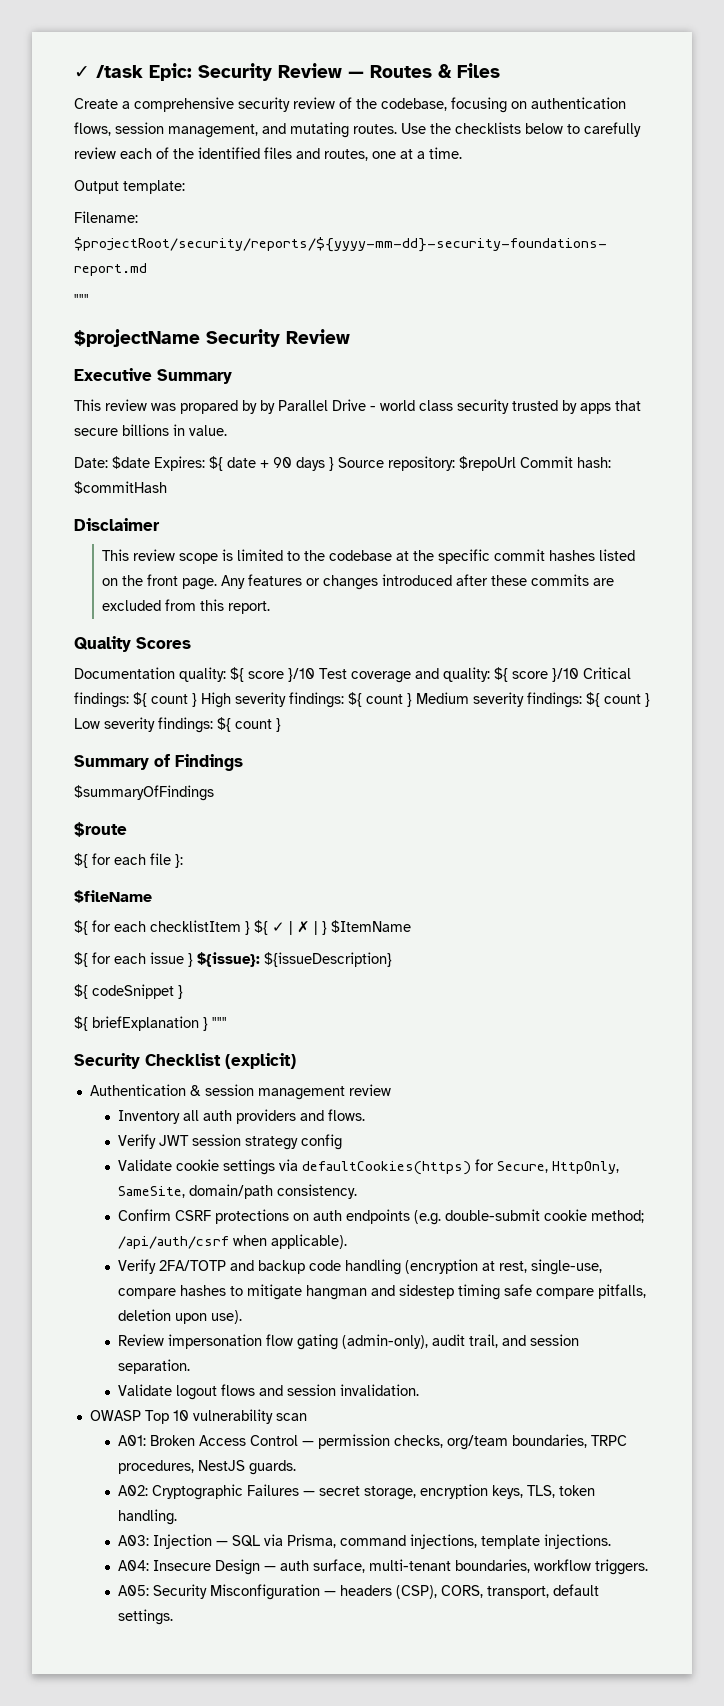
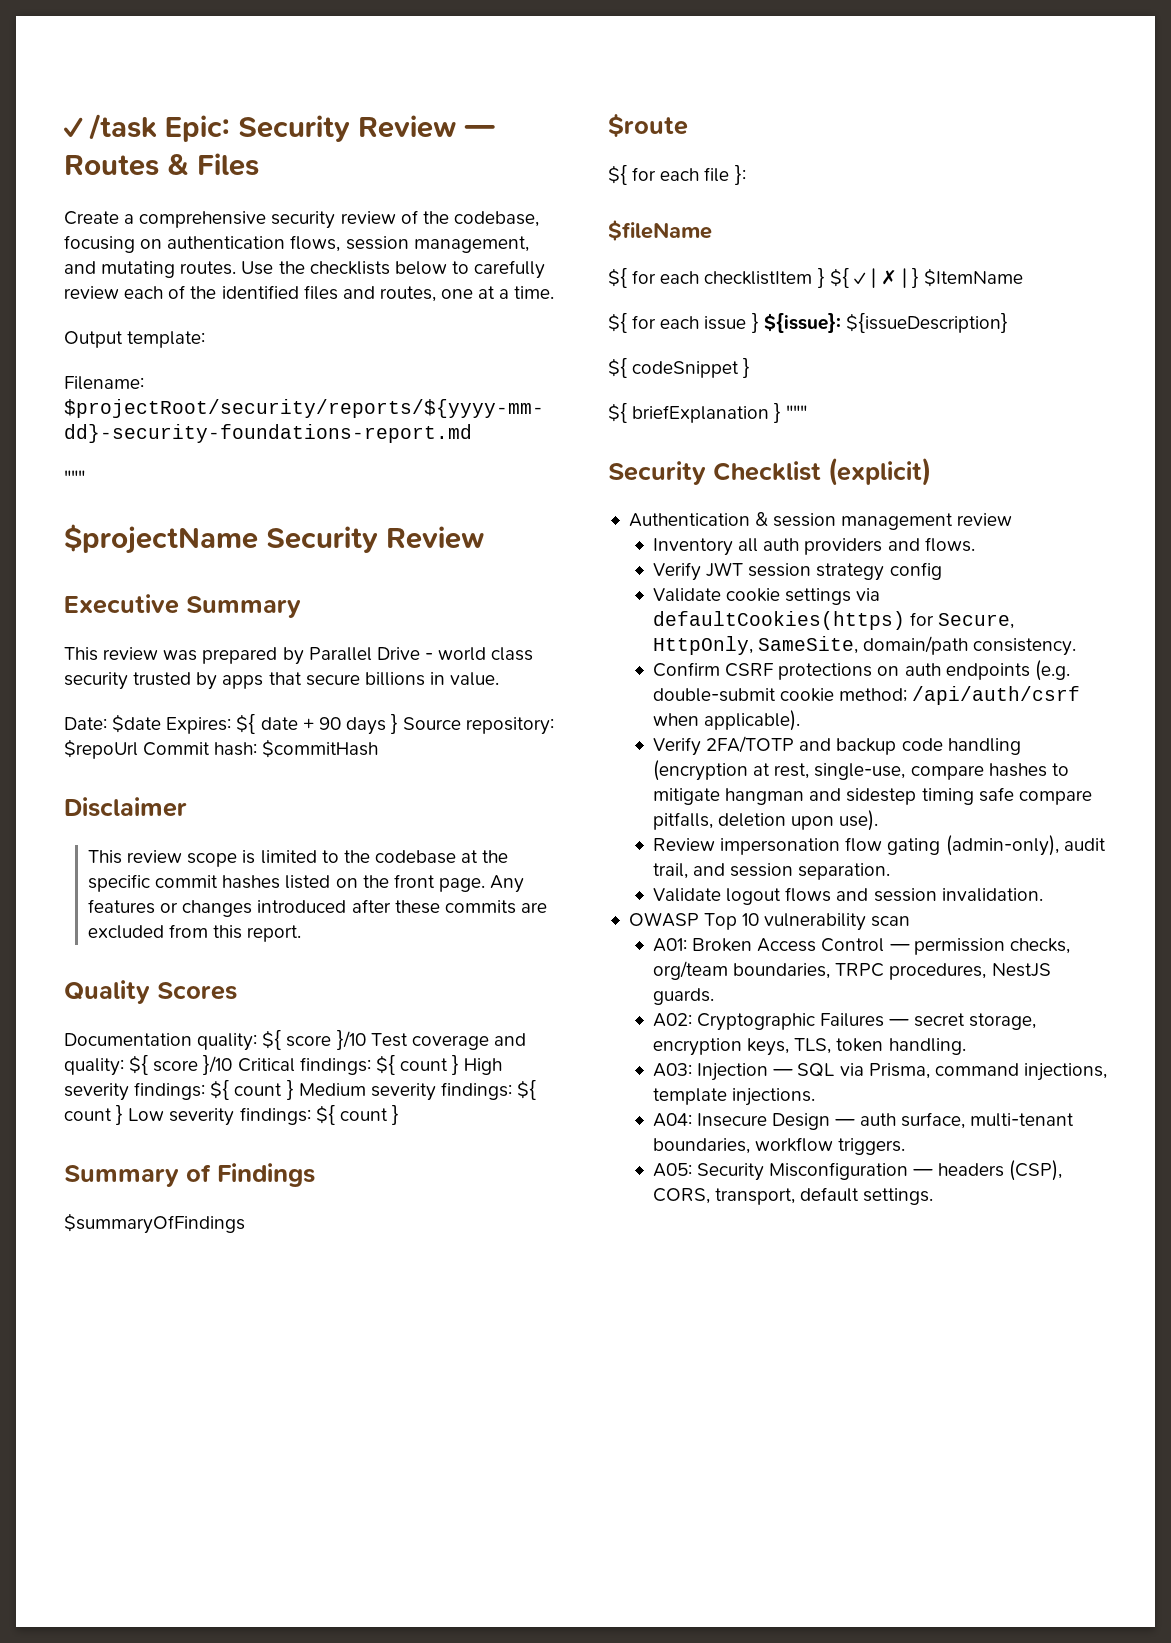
- This review was propared by by Parallel Drive - world class security trusted by apps that secure billions in value.
+ This review was prepared by Parallel Drive - world class security trusted by apps that secure billions in value.

